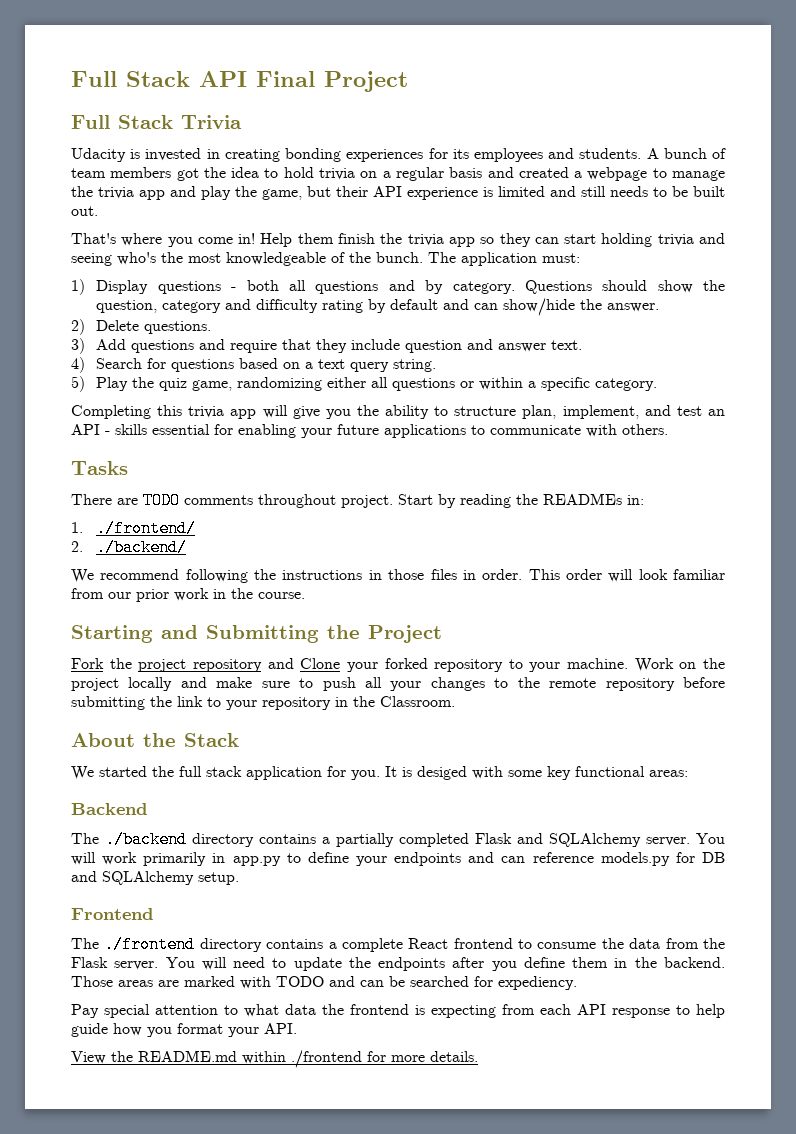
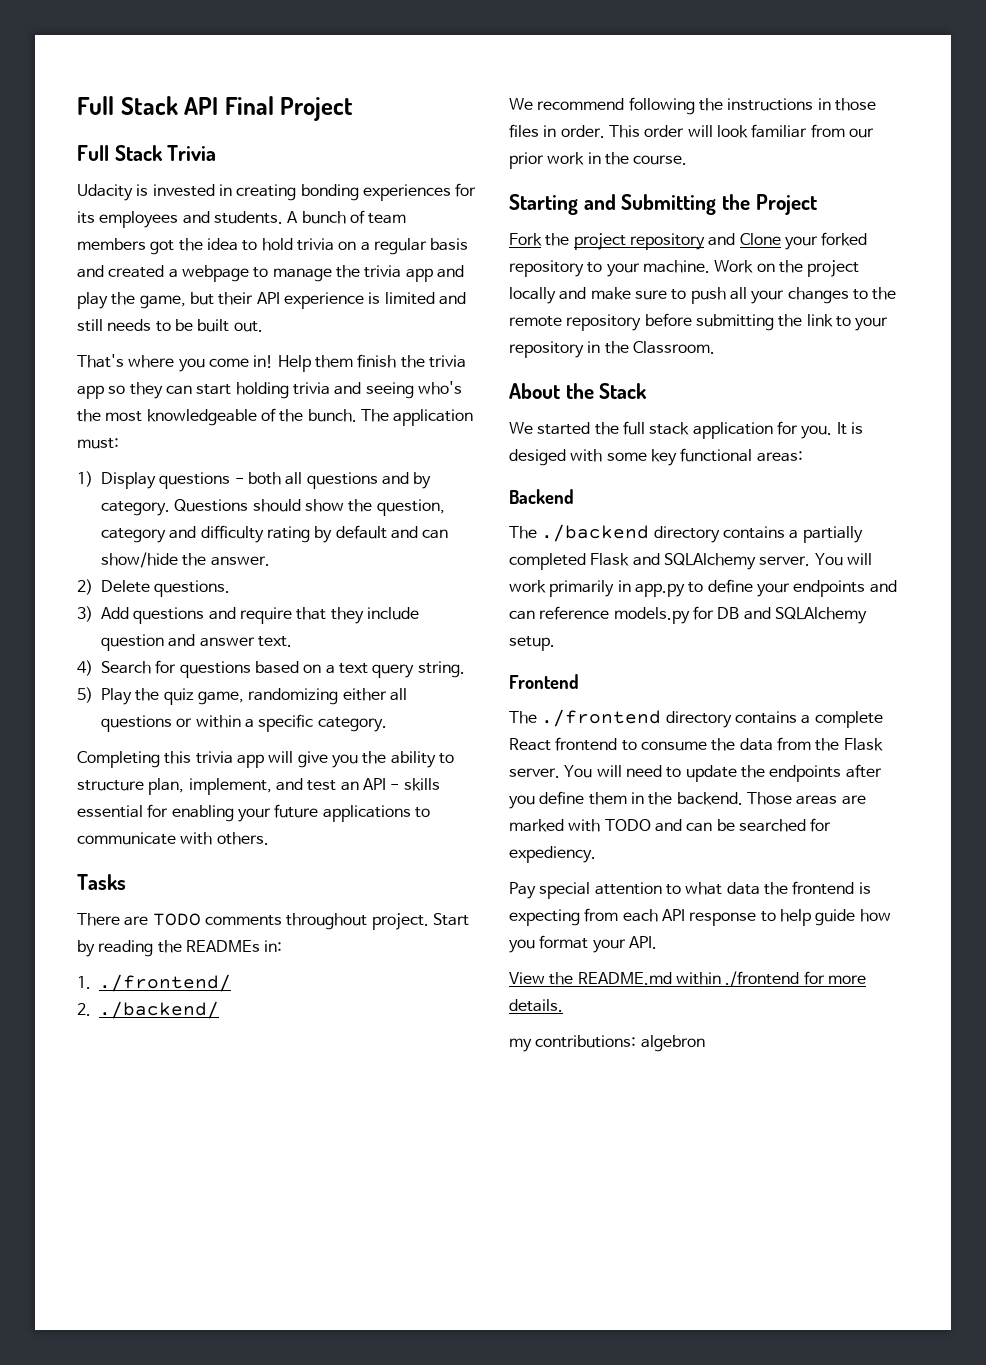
+ my contributions: algebron

